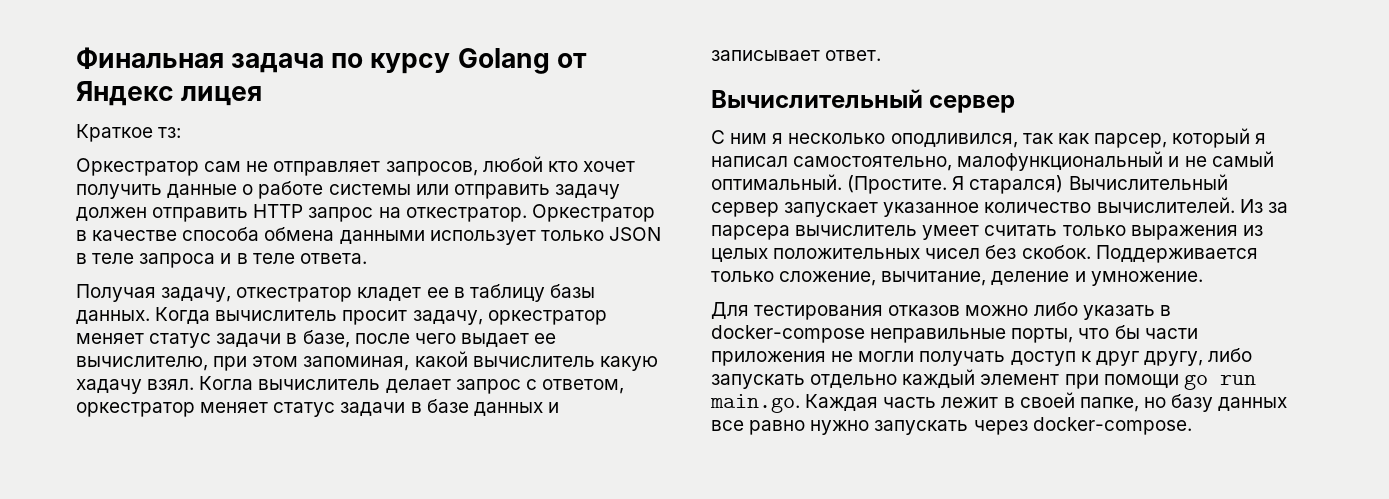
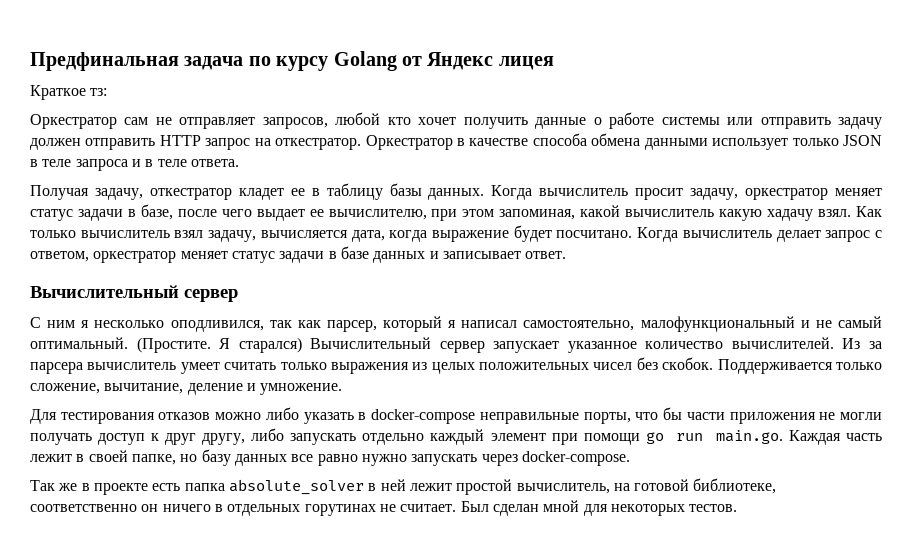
- Финальная задача по курсу Golang от Яндекс лицея
+ Предфинальная задача по курсу Golang от Яндекс лицея
- Когла вычислитель делает запрос с ответом, оркестратор меняет статус задачи в базе данных и записывает ответ.
+ Как только вычислитель взял задачу, вычисляется дата, когда выражение будет посчитано. Когда вычислитель делает запрос с ответом, оркестратор меняет статус задачи в базе данных и записывает ответ.
+ Так же в проекте есть папка absolute_solver в ней лежит простой вычислитель, на готовой библиотеке, соответственно он ничего в отдельных горутинах не считает. Был сделан мной для некоторых тестов.

